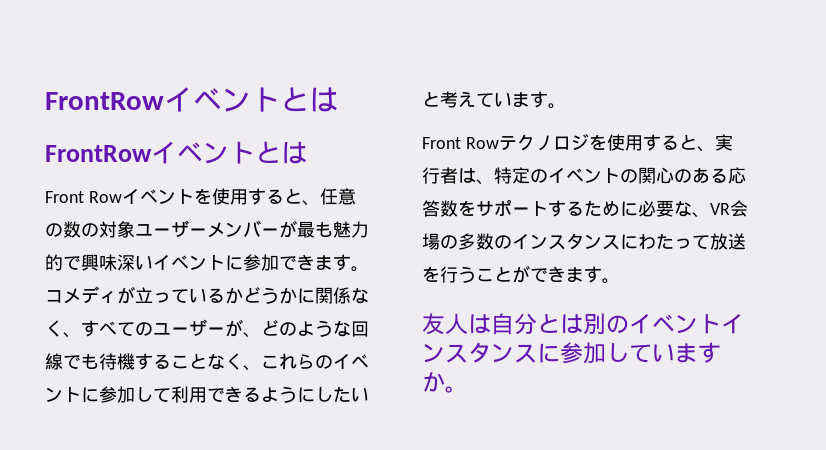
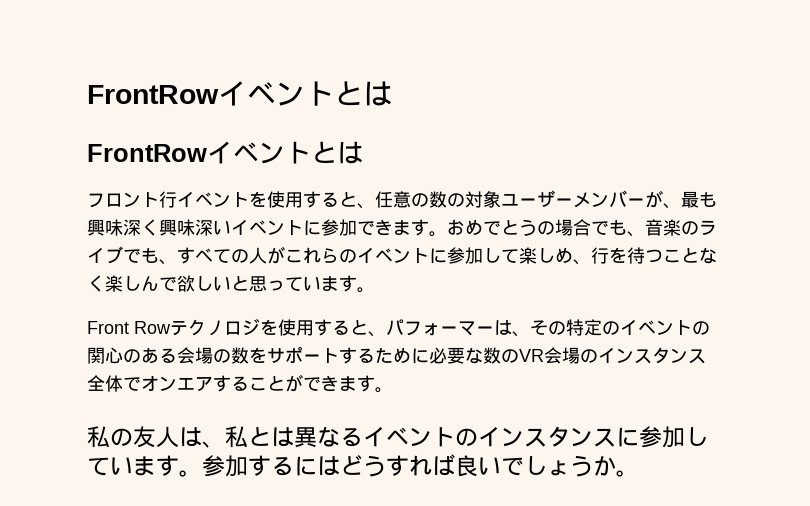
- Front Rowイベントを使用すると、任意の数の対象ユーザーメンバーが最も魅力的で興味深いイベントに参加できます。
+ フロント行イベントを使用すると、任意の数の対象ユーザーメンバーが、最も興味深く興味深いイベントに参加できます。
- コメディが立っているかどうかに関係なく、すべてのユーザーが、どのような回線でも待機することなく、これらのイベントに参加して利用できるようにしたいと考えています。
+ おめでとうの場合でも、音楽のライブでも、すべての人がこれらのイベントに参加して楽しめ、行を待つことなく楽しんで欲しいと思っています。
- Front Rowテクノロジを使用すると、実行者は、特定のイベントの関心のある応答数をサポートするために必要な、VR会場の多数のインスタンスにわたって放送を行うことができます。
+ Front Rowテクノロジを使用すると、パフォーマーは、その特定のイベントの関心のある会場の数をサポートするために必要な数のVR会場のインスタンス全体でオンエアすることができます。
- 友人は自分とは別のイベントインスタンスに参加していますか。
+ 私の友人は、私とは異なるイベントのインスタンスに参加しています。参加するにはどうすれば良いでしょうか。

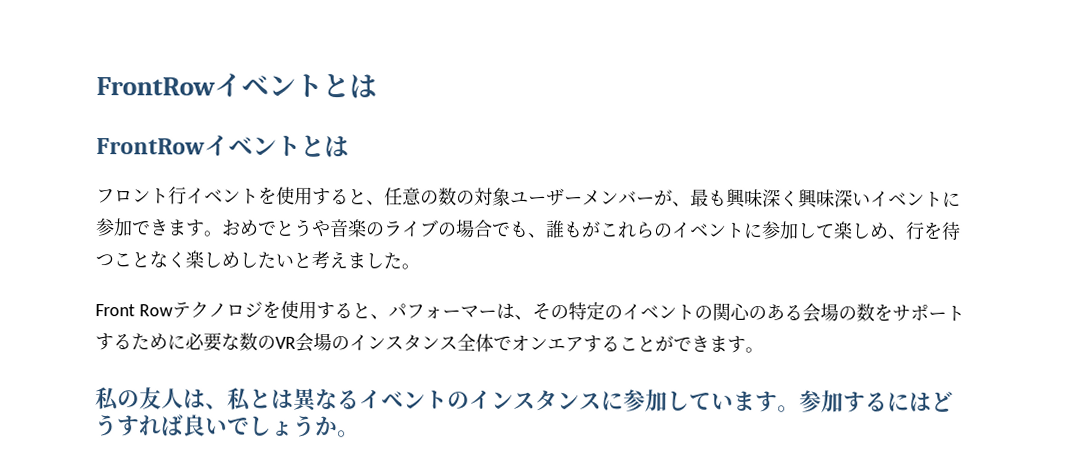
- おめでとうの場合でも、音楽のライブでも、すべての人がこれらのイベントに参加して楽しめ、行を待つことなく楽しんで欲しいと思っています。
+ おめでとうや音楽のライブの場合でも、誰もがこれらのイベントに参加して楽しめ、行を待つことなく楽しめしたいと考えました。

